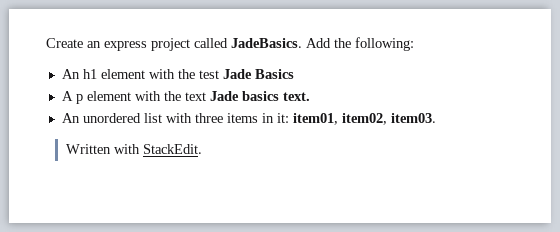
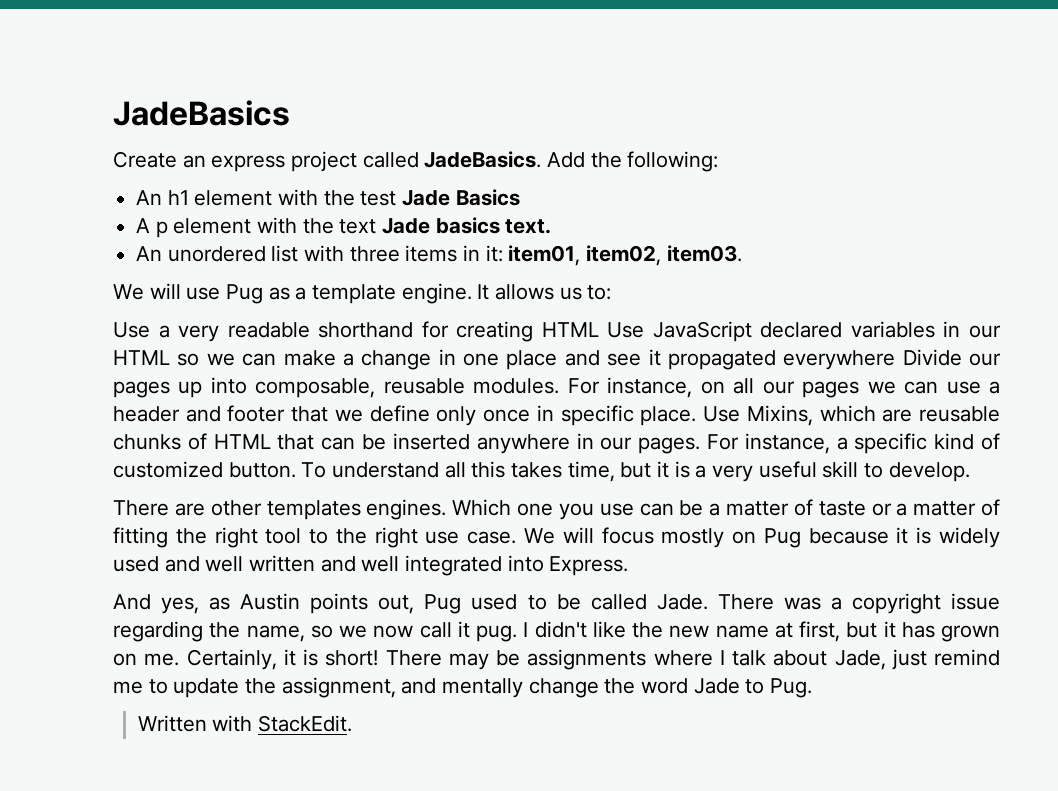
+ JadeBasics
+ We will use Pug as a template engine. It allows us to:
+ Use a very readable shorthand for creating HTML Use JavaScript declared variables in our HTML so we can make a change in one place and see it propagated everywhere Divide our pages up into composable, reusable modules. For instance, on all our pages we can use a header and footer that we define only once in specific place. Use Mixins, which are reusable chunks of HTML that can be inserted anywhere in our pages. For instance, a specific kind of customized button. To understand all this takes time, but it is a very useful skill to develop.
+ There are other templates engines. Which one you use can be a matter of taste or a matter of fitting the right tool to the right use case. We will focus mostly on Pug because it is widely used and well written and well integrated into Express.
+ And yes, as Austin points out, Pug used to be called Jade. There was a copyright issue regarding the name, so we now call it pug. I didn't like the new name at first, but it has grown on me. Certainly, it is short! There may be assignments where I talk about Jade, just remind me to update the assignment, and mentally change the word Jade to Pug.

